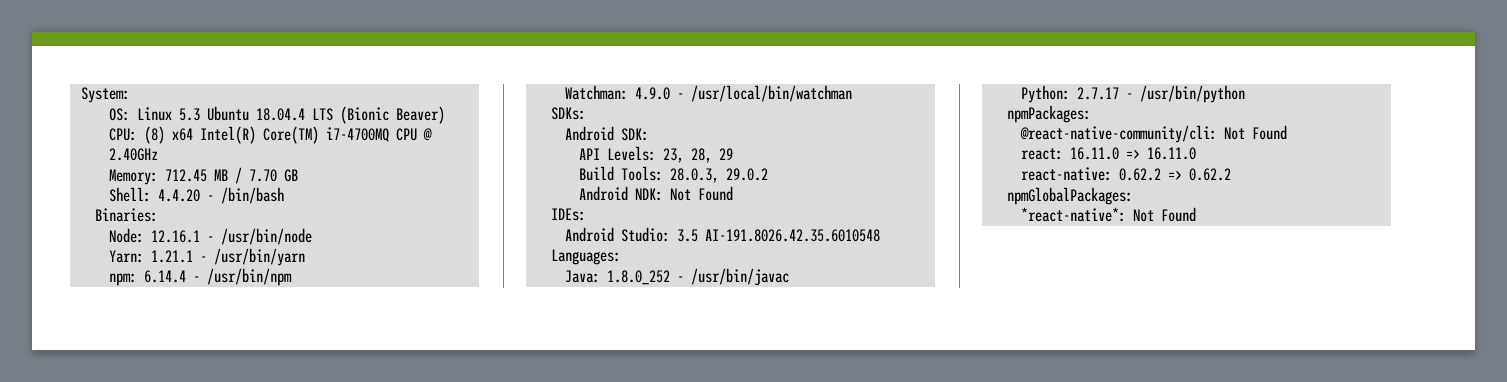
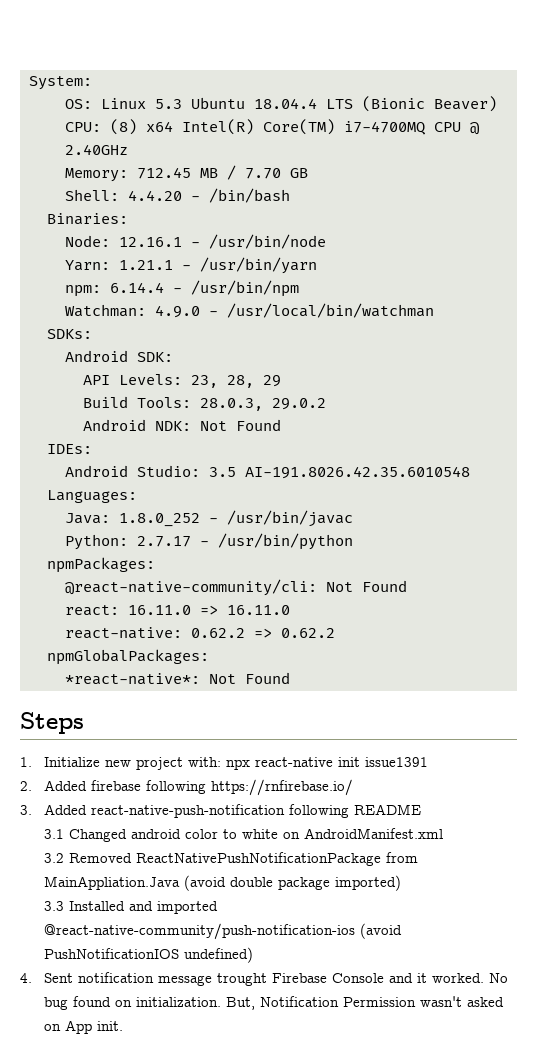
+ Steps
+ 1. Initialize new project with: npx react-native init issue1391
+ 2. Added firebase following https://rnfirebase.io/
+ 3. Added react-native-push-notification following README
+ 3.1 Changed android color to white on AndroidManifest.xml
+ 3.2 Removed ReactNativePushNotificationPackage from MainAppliation.Java (avoid double package imported)
+ 3.3 Installed and imported @react-native-community/push-notification-ios (avoid PushNotificationIOS undefined)
+ 4. Sent notification message trought Firebase Console and it worked. No bug found on initialization. But, Notification Permission wasn't asked on App init.

